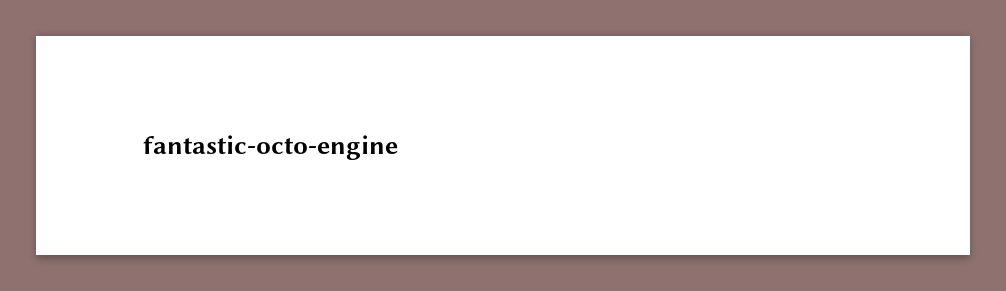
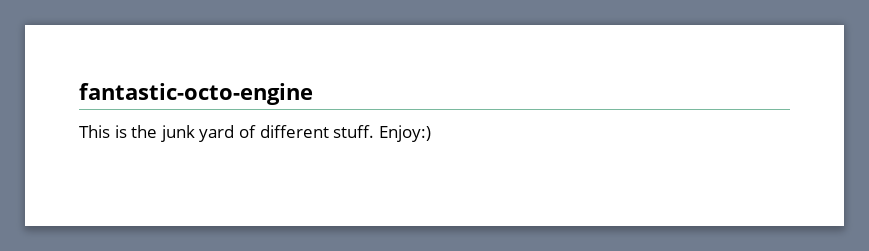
+ This is the junk yard of different stuff. Enjoy:)

